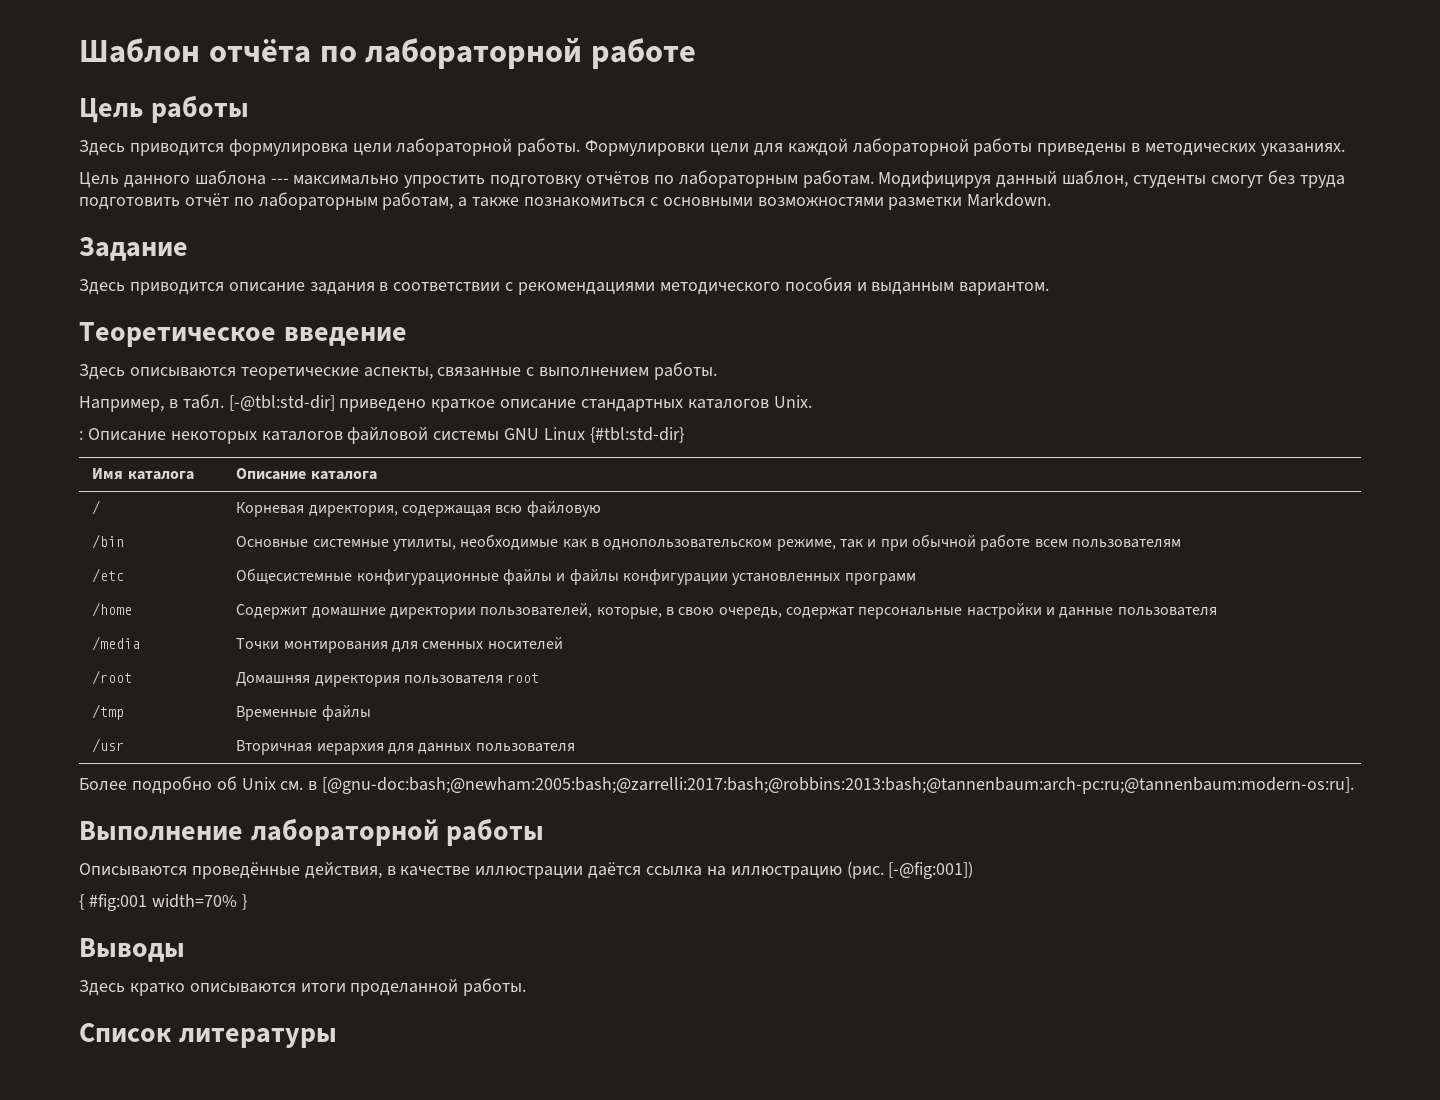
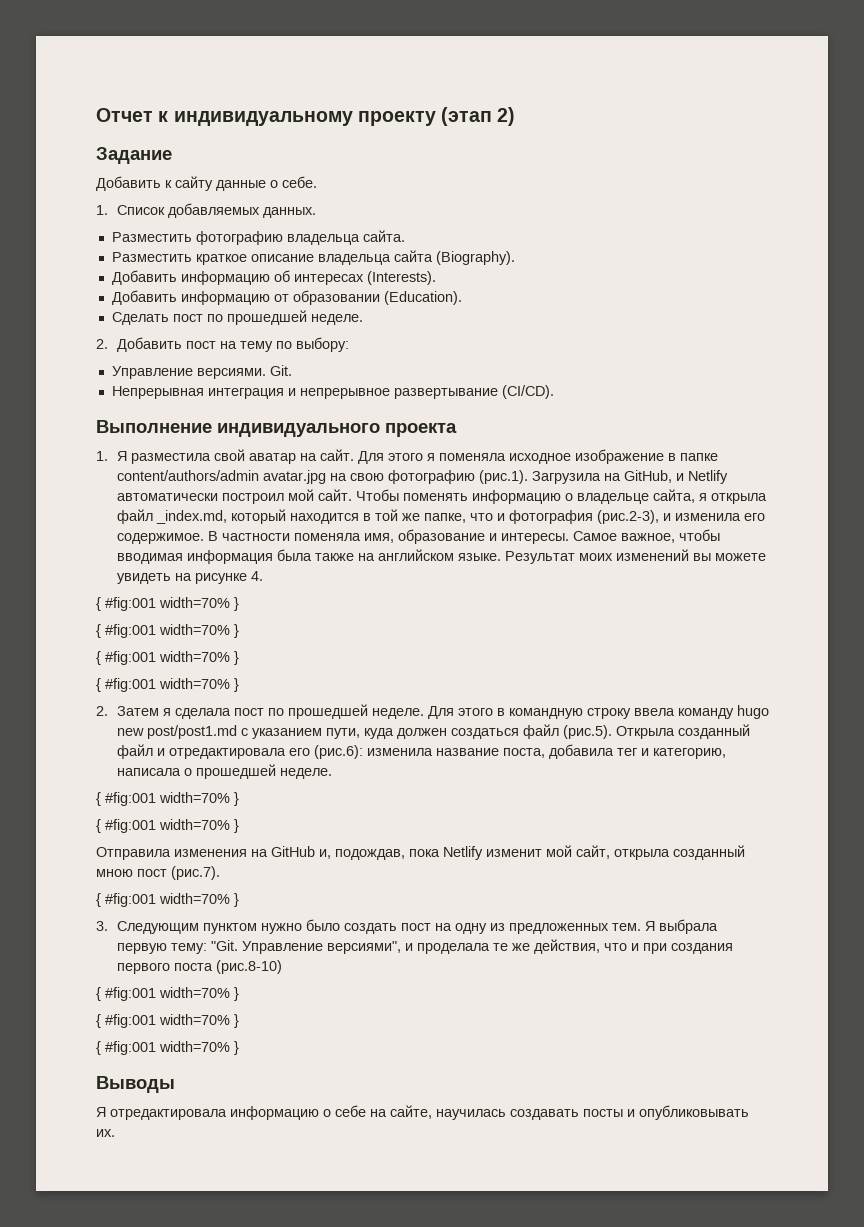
- Шаблон отчёта по лабораторной работе
- Цель работы
- Здесь приводится формулировка цели лабораторной работы. Формулировки цели для каждой лабораторной работы приведены в методических указаниях.
- Цель данного шаблона --- максимально упростить подготовку отчётов по лабораторным работам. Модифицируя данный шаблон, студенты смогут без труда подготовить отчёт по лабораторным работам, а также познакомиться с основными возможностями разметки Markdown.
+ Отчет к индивидуальному проекту (этап 2)
  Задание
- Здесь приводится описание задания в соответствии с рекомендациями методического пособия и выданным вариантом.
- Теоретическое введение
- Здесь описываются теоретические аспекты, связанные с выполнением работы.
- Например, в табл. [-@tbl:std-dir] приведено краткое описание стандартных каталогов Unix.
- : Описание некоторых каталогов файловой системы GNU Linux {#tbl:std-dir}
- Имя каталога | Описание каталога
- / | Корневая директория, содержащая всю файловую
- /bin | Основные системные утилиты, необходимые как в однопользовательском режиме, так и при обычной работе всем пользователям
- /etc | Общесистемные конфигурационные файлы и файлы конфигурации установленных программ
- /home | Содержит домашние директории пользователей, которые, в свою очередь, содержат персональные настройки и данные пользователя
- /media | Точки монтирования для сменных носителей
- /root | Домашняя директория пользователя root
- /tmp | Временные файлы
- /usr | Вторичная иерархия для данных пользователя
- Более подробно об Unix см. в [@gnu-doc:bash;@newham:2005:bash;@zarrelli:2017:bash;@robbins:2013:bash;@tannenbaum:arch-pc:ru;@tannenbaum:modern-os:ru].
- Выполнение лабораторной работы
- Описываются проведённые действия, в качестве иллюстрации даётся ссылка на иллюстрацию (рис. [-@fig:001])
+ Добавить к сайту данные о себе.
+ 1. Список добавляемых данных.
+ Разместить фотографию владельца сайта.
+ Разместить краткое описание владельца сайта (Biography).
+ Добавить информацию об интересах (Interests).
+ Добавить информацию от образовании (Education).
+ Сделать пост по прошедшей неделе.
+ 2. Добавить пост на тему по выбору:
+ Управление версиями. Git.
+ Непрерывная интеграция и непрерывное развертывание (CI/CD).
+ Выполнение индивидуального проекта
+ 1. Я разместила свой аватар на сайт. Для этого я поменяла исходное изображение в папке content/authors/admin avatar.jpg на свою фотографию (рис.1). Загрузила на GitHub, и Netlify автоматически построил мой сайт. Чтобы поменять информацию о владельце сайта, я открыла файл _index.md, который находится в той же папке, что и фотография (рис.2-3), и изменила его содержимое. В частности поменяла имя, образование и интересы. Самое важное, чтобы вводимая информация была также на английском языке. Результат моих изменений вы можете увидеть на рисунке 4.
+ { #fig:001 width=70% }
+ { #fig:001 width=70% }
+ { #fig:001 width=70% }
+ { #fig:001 width=70% }
+ 2. Затем я сделала пост по прошедшей неделе. Для этого в командную строку ввела команду hugo new post/post1.md с указанием пути, куда должен создаться файл (рис.5). Открыла созданный файл и отредактировала его (рис.6): изменила название поста, добавила тег и категорию, написала о прошедшей неделе.
+ { #fig:001 width=70% }
+ { #fig:001 width=70% }
+ Отправила изменения на GitHub и, подождав, пока Netlify изменит мой сайт, открыла созданный мною пост (рис.7).
+ { #fig:001 width=70% }
+ 3. Следующим пунктом нужно было создать пост на одну из предложенных тем. Я выбрала первую тему: "Git. Управление версиями", и проделала те же действия, что и при создания первого поста (рис.8-10)
+ { #fig:001 width=70% }
+ { #fig:001 width=70% }
- Здесь кратко описываются итоги проделанной работы.
- Список литературы
+ Я отредактировала информацию о себе на сайте, научилась создавать посты и опубликовывать их.

